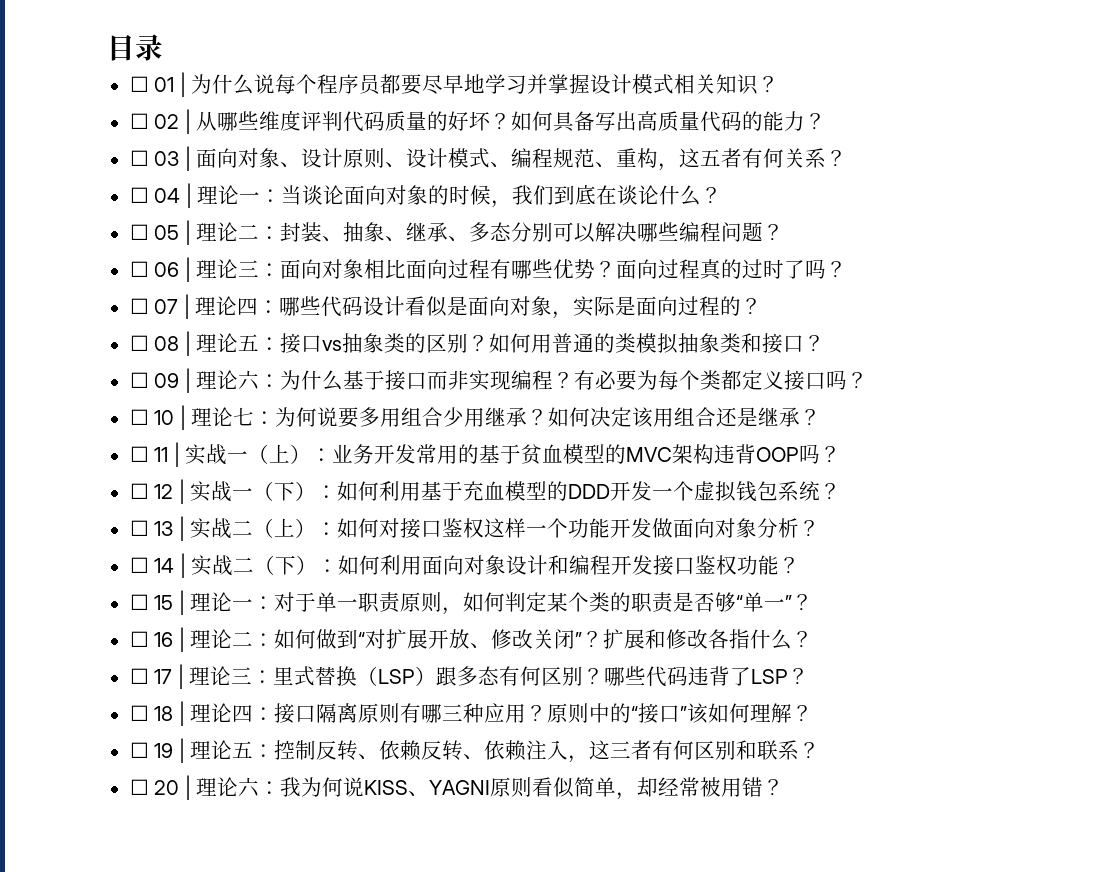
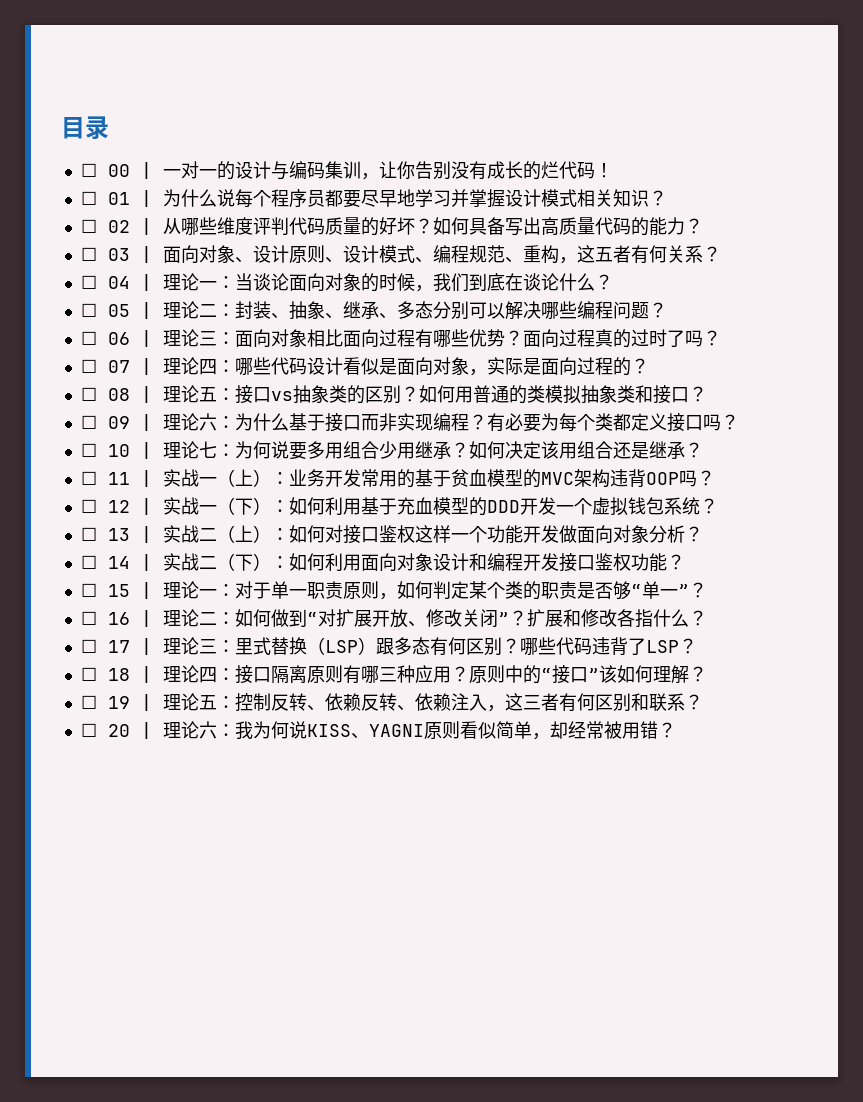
+ ☐ 00 | 一对一的设计与编码集训，让你告别没有成长的烂代码！

